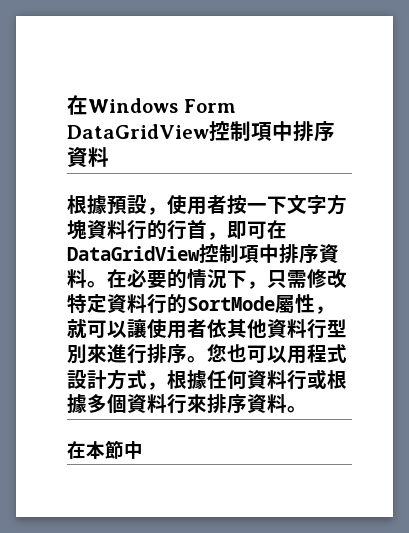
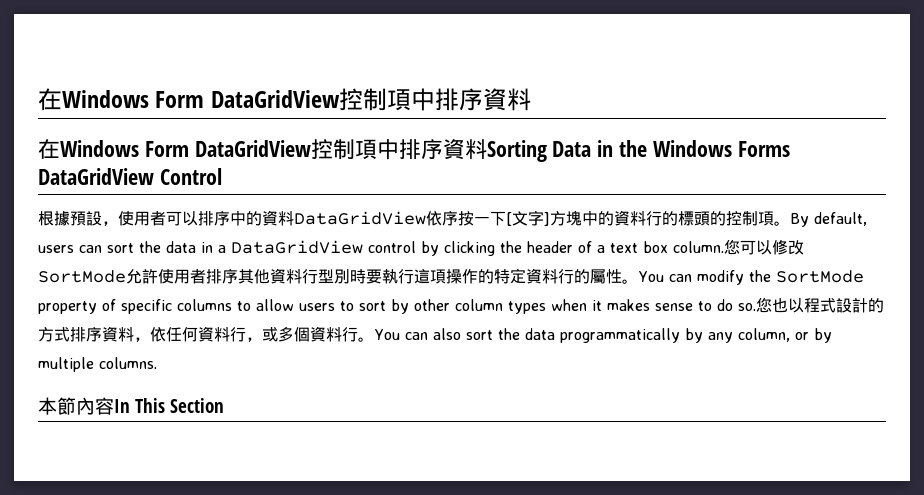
- 根據預設，使用者按一下文字方塊資料行的行首，即可在DataGridView控制項中排序資料。在必要的情況下，只需修改特定資料行的SortMode屬性，就可以讓使用者依其他資料行型別來進行排序。您也可以用程式設計方式，根據任何資料行或根據多個資料行來排序資料。
- 在本節中
+ 在Windows Form DataGridView控制項中排序資料Sorting Data in the Windows Forms DataGridView Control
+ 根據預設，使用者可以排序中的資料DataGridView依序按一下[文字]方塊中的資料行的標頭的控制項。By default, users can sort the data in a DataGridView control by clicking the header of a text box column.您可以修改SortMode允許使用者排序其他資料行型別時要執行這項操作的特定資料行的屬性。You can modify the SortMode property of specific columns to allow users to sort by other column types when it makes sense to do so.您也以程式設計的方式排序資料，依任何資料行，或多個資料行。You can also sort the data programmatically by any column, or by multiple columns.
+ 本節內容In This Section

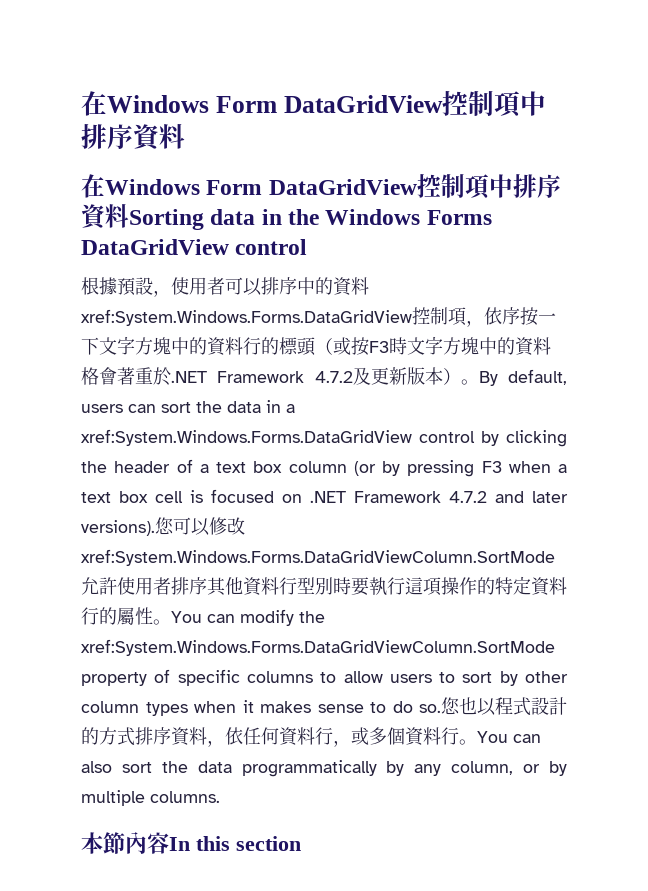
- 在Windows Form DataGridView控制項中排序資料Sorting Data in the Windows Forms DataGridView Control
+ 在Windows Form DataGridView控制項中排序資料Sorting data in the Windows Forms DataGridView control
- 根據預設，使用者可以排序中的資料DataGridView依序按一下[文字]方塊中的資料行的標頭的控制項。
+ 根據預設，使用者可以排序中的資料xref:System.Windows.Forms.DataGridView控制項，依序按一下文字方塊中的資料行的標頭（或按F3時文字方塊中的資料格會著重於.NET Framework 4.7.2及更新版本）。
- By default, users can sort the data in a DataGridView control by clicking the header of a text box column.
+ By default, users can sort the data in a xref:System.Windows.Forms.DataGridView control by clicking the header of a text box column (or by pressing F3 when a text box cell is focused on .NET Framework 4.7.2 and later versions).
- 您可以修改SortMode允許使用者排序其他資料行型別時要執行這項操作的特定資料行的屬性。
+ 您可以修改xref:System.Windows.Forms.DataGridViewColumn.SortMode允許使用者排序其他資料行型別時要執行這項操作的特定資料行的屬性。
- You can modify the SortMode property of specific columns to allow users to sort by other column types when it makes sense to do so.
+ You can modify the xref:System.Windows.Forms.DataGridViewColumn.SortMode property of specific columns to allow users to sort by other column types when it makes sense to do so.
- 本節內容In This Section
+ 本節內容In this section

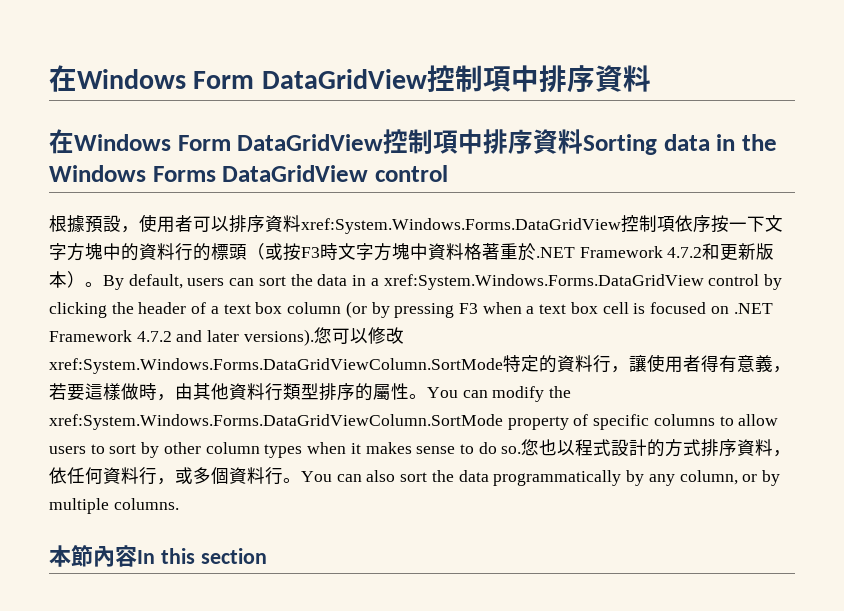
- 根據預設，使用者可以排序中的資料xref:System.Windows.Forms.DataGridView控制項，依序按一下文字方塊中的資料行的標頭（或按F3時文字方塊中的資料格會著重於.NET Framework 4.7.2及更新版本）。
+ 根據預設，使用者可以排序資料xref:System.Windows.Forms.DataGridView控制項依序按一下文字方塊中的資料行的標頭（或按F3時文字方塊中資料格著重於.NET Framework 4.7.2和更新版本）。
- 您可以修改xref:System.Windows.Forms.DataGridViewColumn.SortMode允許使用者排序其他資料行型別時要執行這項操作的特定資料行的屬性。
+ 您可以修改xref:System.Windows.Forms.DataGridViewColumn.SortMode特定的資料行，讓使用者得有意義，若要這樣做時，由其他資料行類型排序的屬性。

